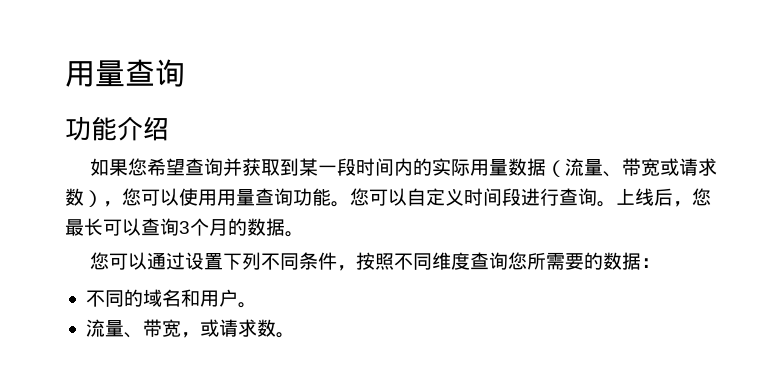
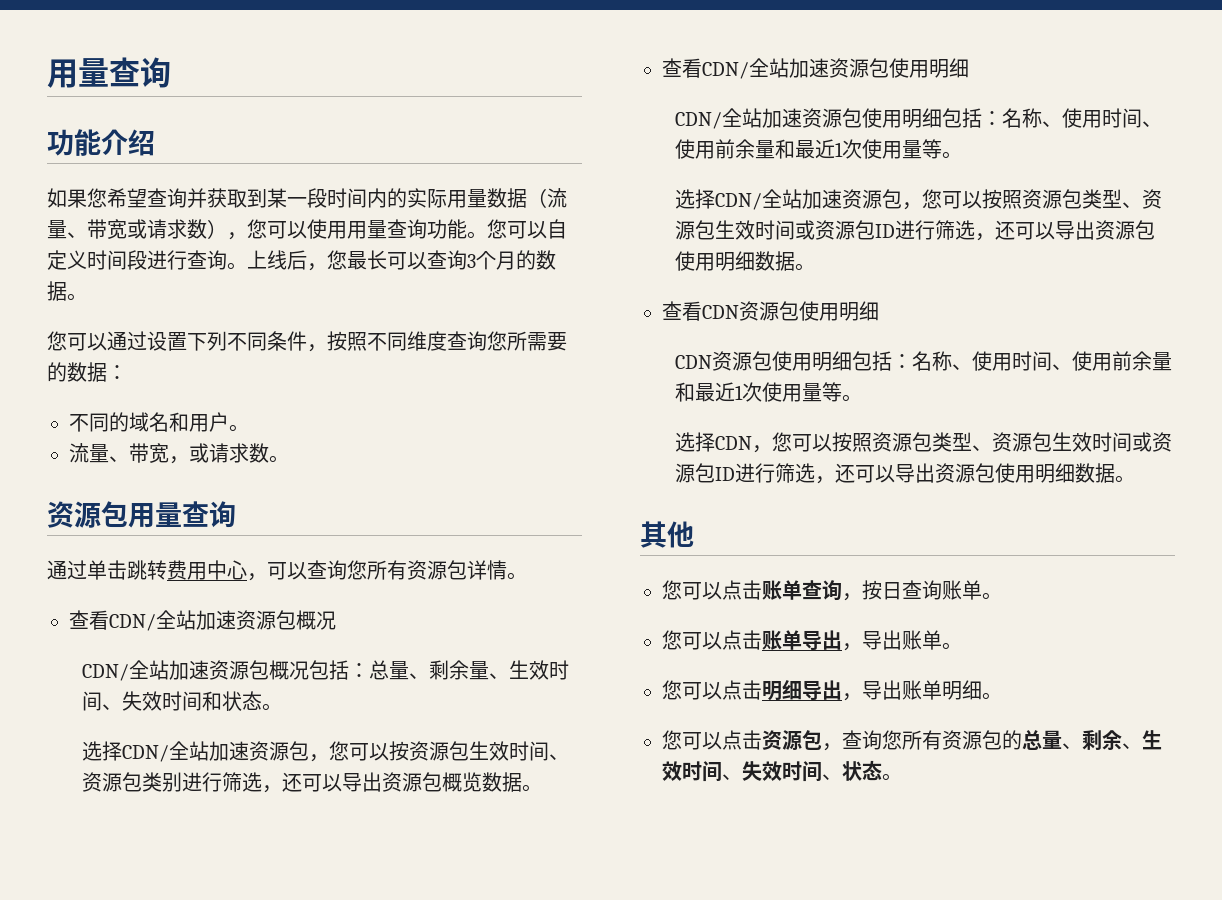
+ 资源包用量查询
+ 通过单击跳转费用中心，可以查询您所有资源包详情。
+ 查看CDN/全站加速资源包概况
+ CDN/全站加速资源包概况包括：总量、剩余量、生效时间、失效时间和状态。
+ 选择CDN/全站加速资源包，您可以按资源包生效时间、资源包类别进行筛选，还可以导出资源包概览数据。
+ 查看CDN/全站加速资源包使用明细
+ CDN/全站加速资源包使用明细包括：名称、使用时间、使用前余量和最近1次使用量等。
+ 选择CDN/全站加速资源包，您可以按照资源包类型、资源包生效时间或资源包ID进行筛选，还可以导出资源包使用明细数据。
+ 查看CDN资源包使用明细
+ CDN资源包使用明细包括：名称、使用时间、使用前余量和最近1次使用量等。
+ 选择CDN，您可以按照资源包类型、资源包生效时间或资源包ID进行筛选，还可以导出资源包使用明细数据。
+ 其他
+ 您可以点击账单查询，按日查询账单。
+ 您可以点击账单导出，导出账单。
+ 您可以点击明细导出，导出账单明细。
+ 您可以点击资源包，查询您所有资源包的总量、剩余、生效时间、失效时间、状态。

